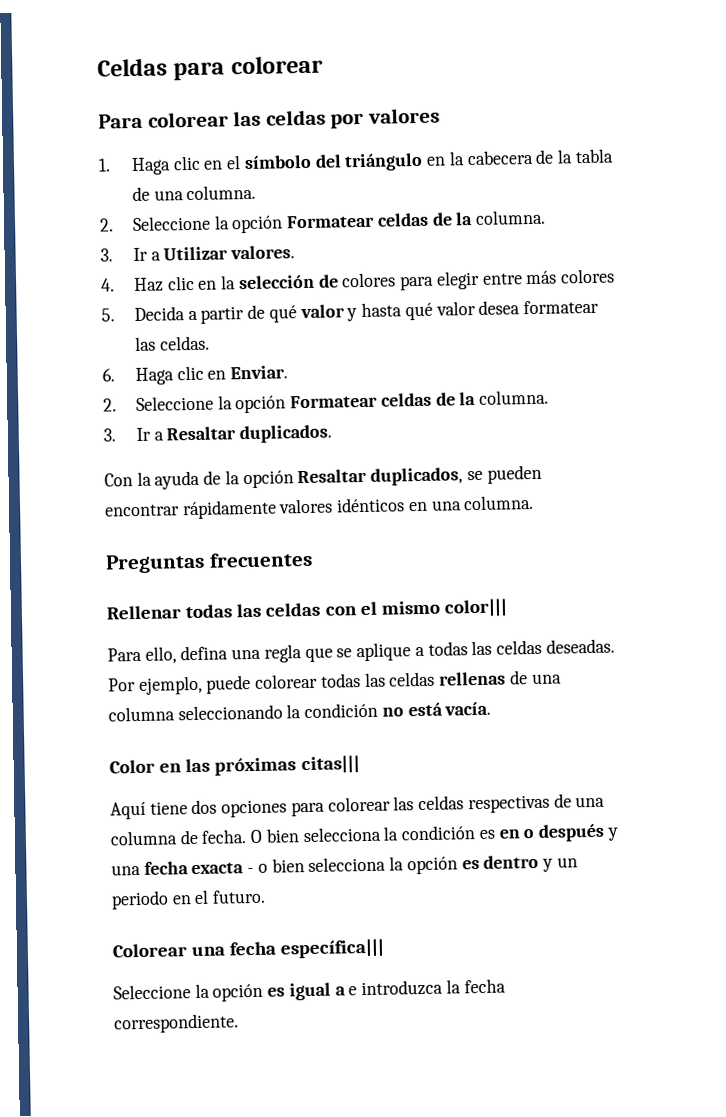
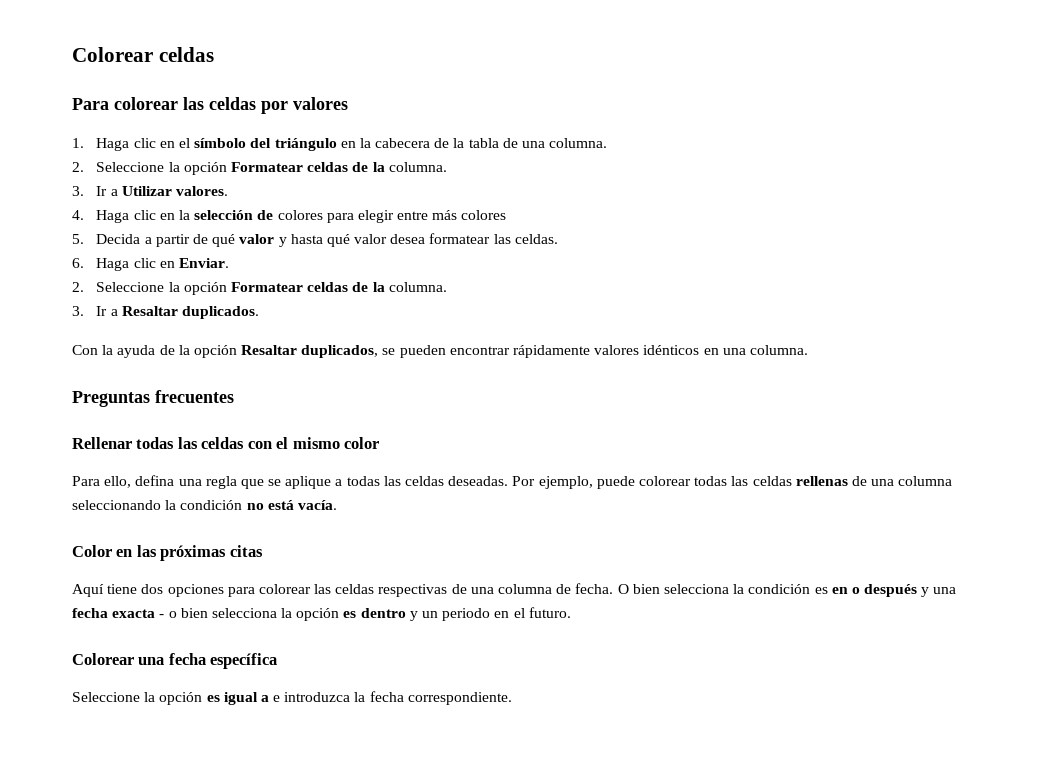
- Celdas para colorear
+ Colorear celdas
- 4. Haz clic en la selección de colores para elegir entre más colores
+ 4. Haga clic en la selección de colores para elegir entre más colores
- Rellenar todas las celdas con el mismo color|||
+ Rellenar todas las celdas con el mismo color
- Color en las próximas citas|||
+ Color en las próximas citas
- Colorear una fecha específica|||
+ Colorear una fecha específica

